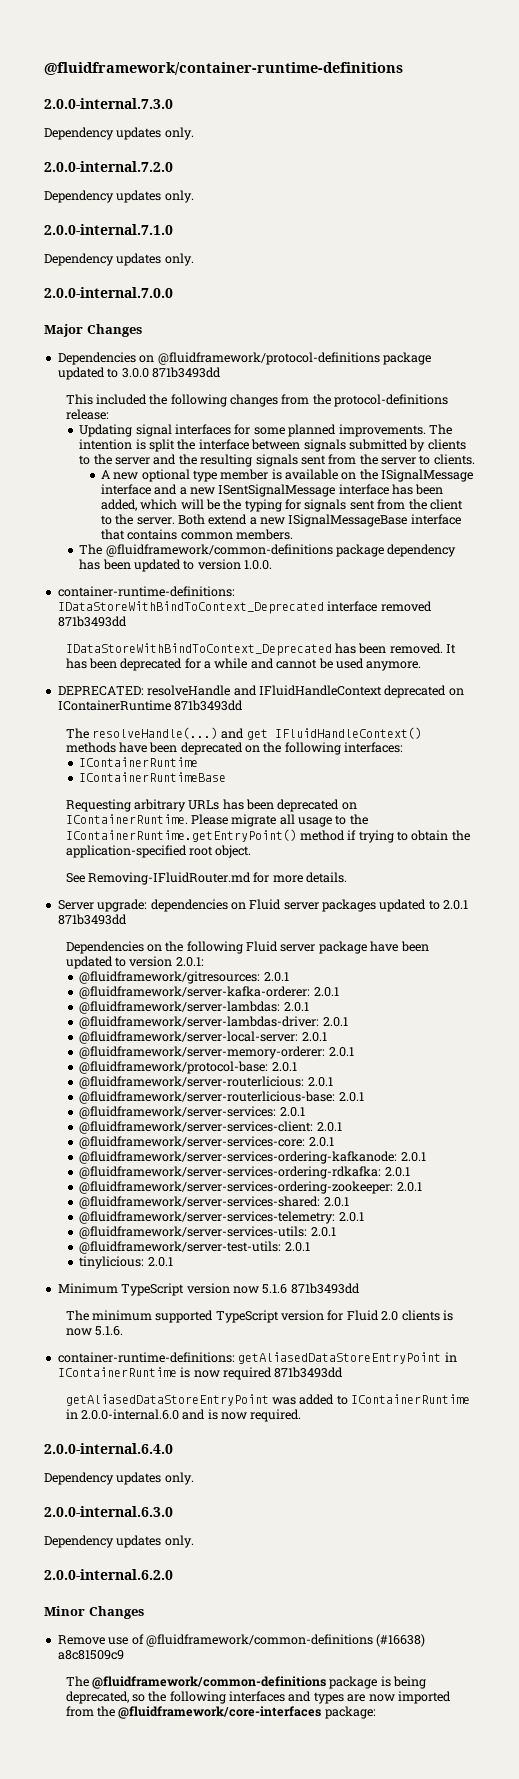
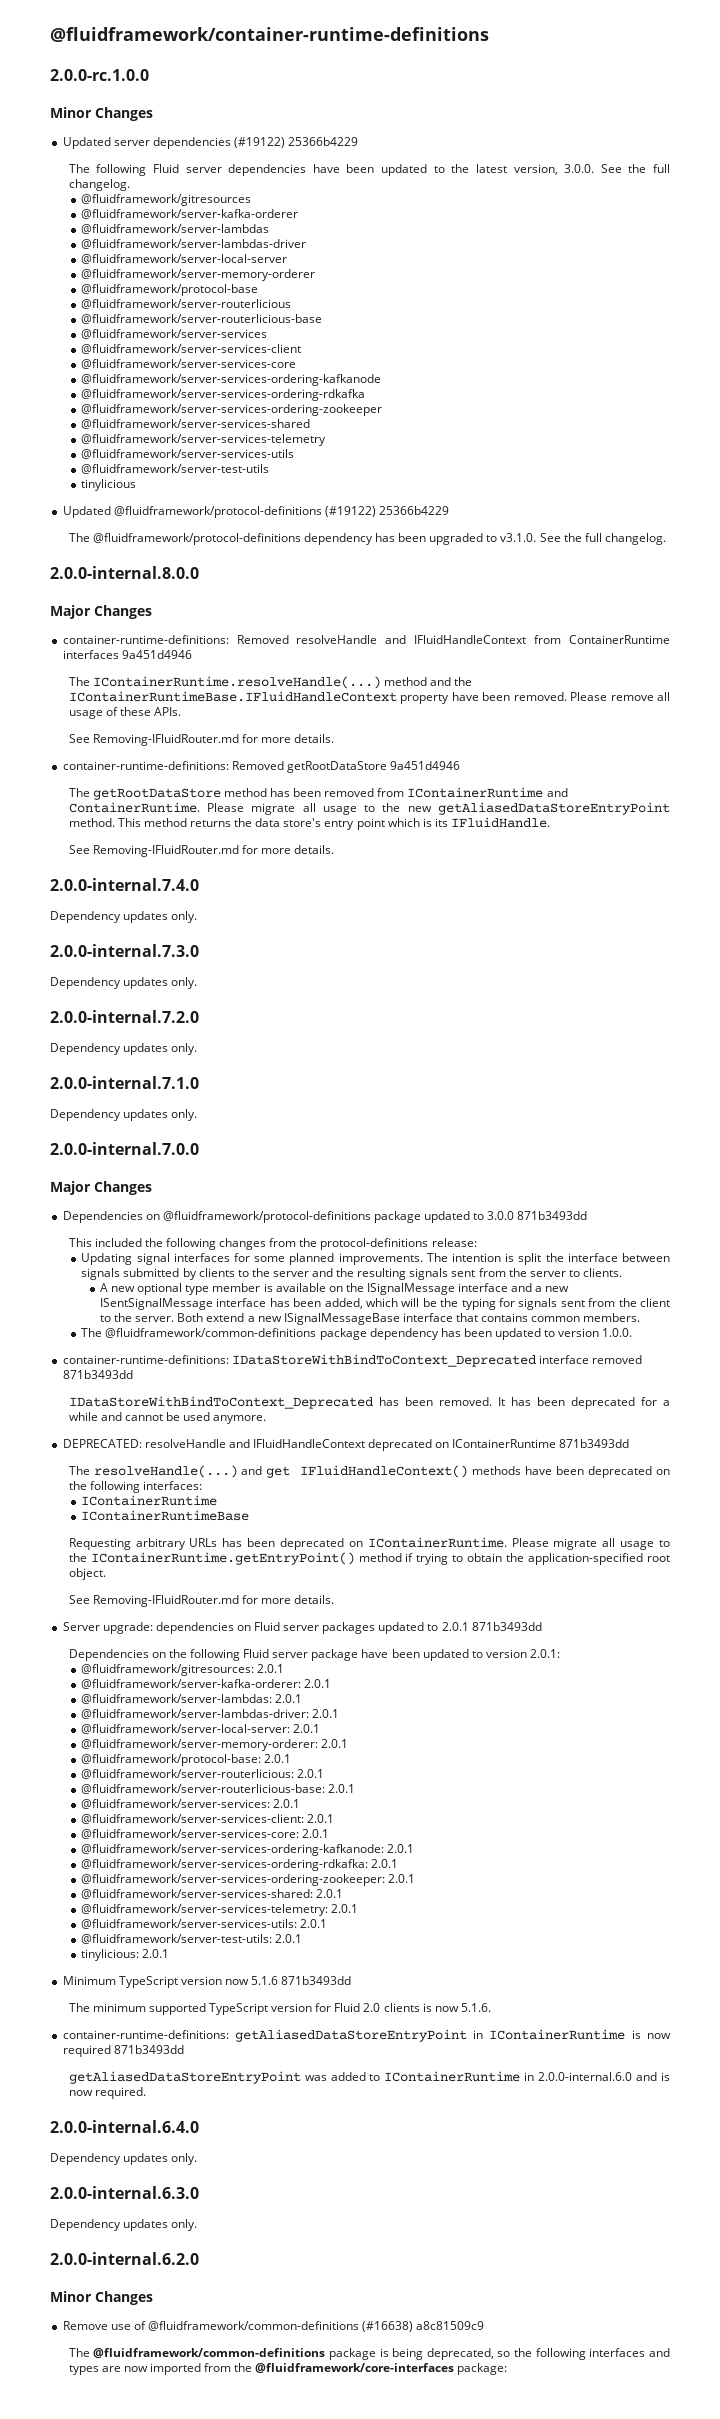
+ 2.0.0-rc.1.0.0
+ Minor Changes
+ Updated server dependencies (#19122) 25366b4229
+ The following Fluid server dependencies have been updated to the latest version, 3.0.0. See the full changelog.
+ @fluidframework/gitresources
+ @fluidframework/server-kafka-orderer
+ @fluidframework/server-lambdas
+ @fluidframework/server-lambdas-driver
+ @fluidframework/server-local-server
+ @fluidframework/server-memory-orderer
+ @fluidframework/protocol-base
+ @fluidframework/server-routerlicious
+ @fluidframework/server-routerlicious-base
+ @fluidframework/server-services
+ @fluidframework/server-services-client
+ @fluidframework/server-services-core
+ @fluidframework/server-services-ordering-kafkanode
+ @fluidframework/server-services-ordering-rdkafka
+ @fluidframework/server-services-ordering-zookeeper
+ @fluidframework/server-services-shared
+ @fluidframework/server-services-telemetry
+ @fluidframework/server-services-utils
+ @fluidframework/server-test-utils
+ tinylicious
+ Updated @fluidframework/protocol-definitions (#19122) 25366b4229
+ The @fluidframework/protocol-definitions dependency has been upgraded to v3.1.0. See the full changelog.
+ 2.0.0-internal.8.0.0
+ Major Changes
+ container-runtime-definitions: Removed resolveHandle and IFluidHandleContext from ContainerRuntime interfaces 9a451d4946
+ The IContainerRuntime.resolveHandle(...) method and the IContainerRuntimeBase.IFluidHandleContext property have been removed. Please remove all usage of these APIs.
+ See Removing-IFluidRouter.md for more details.
+ container-runtime-definitions: Removed getRootDataStore 9a451d4946
+ The getRootDataStore method has been removed from IContainerRuntime and ContainerRuntime. Please migrate all usage to the new getAliasedDataStoreEntryPoint method. This method returns the data store's entry point which is its IFluidHandle.
+ See Removing-IFluidRouter.md for more details.
+ 2.0.0-internal.7.4.0
+ Dependency updates only.

